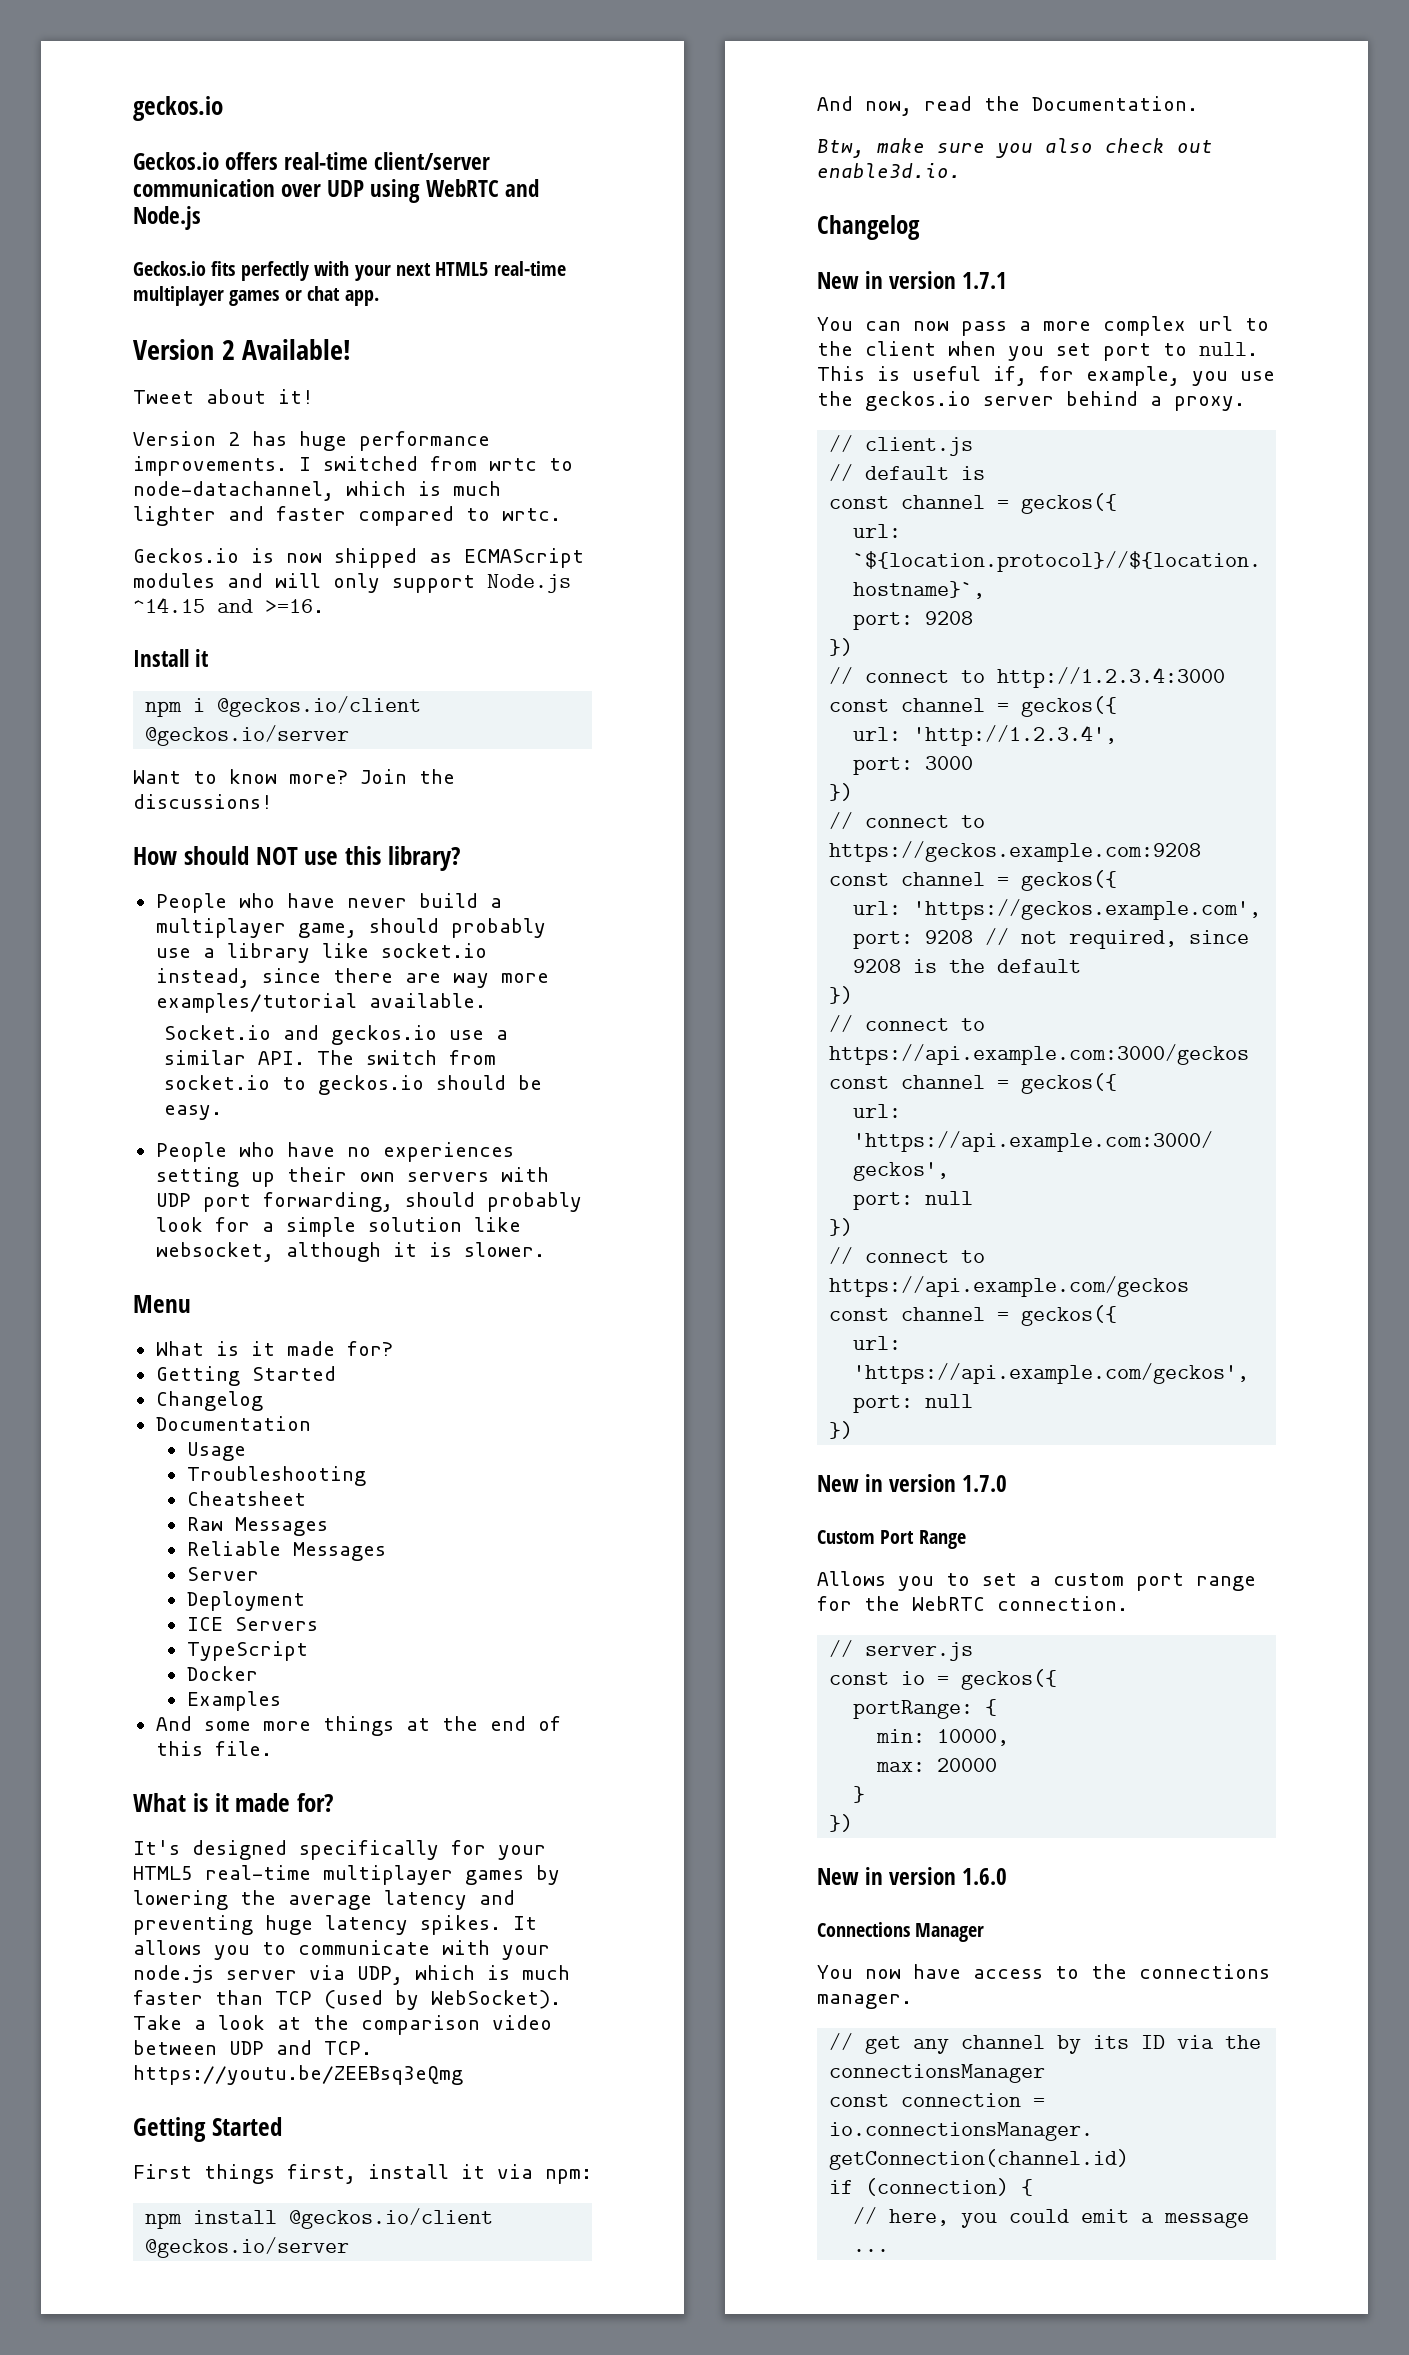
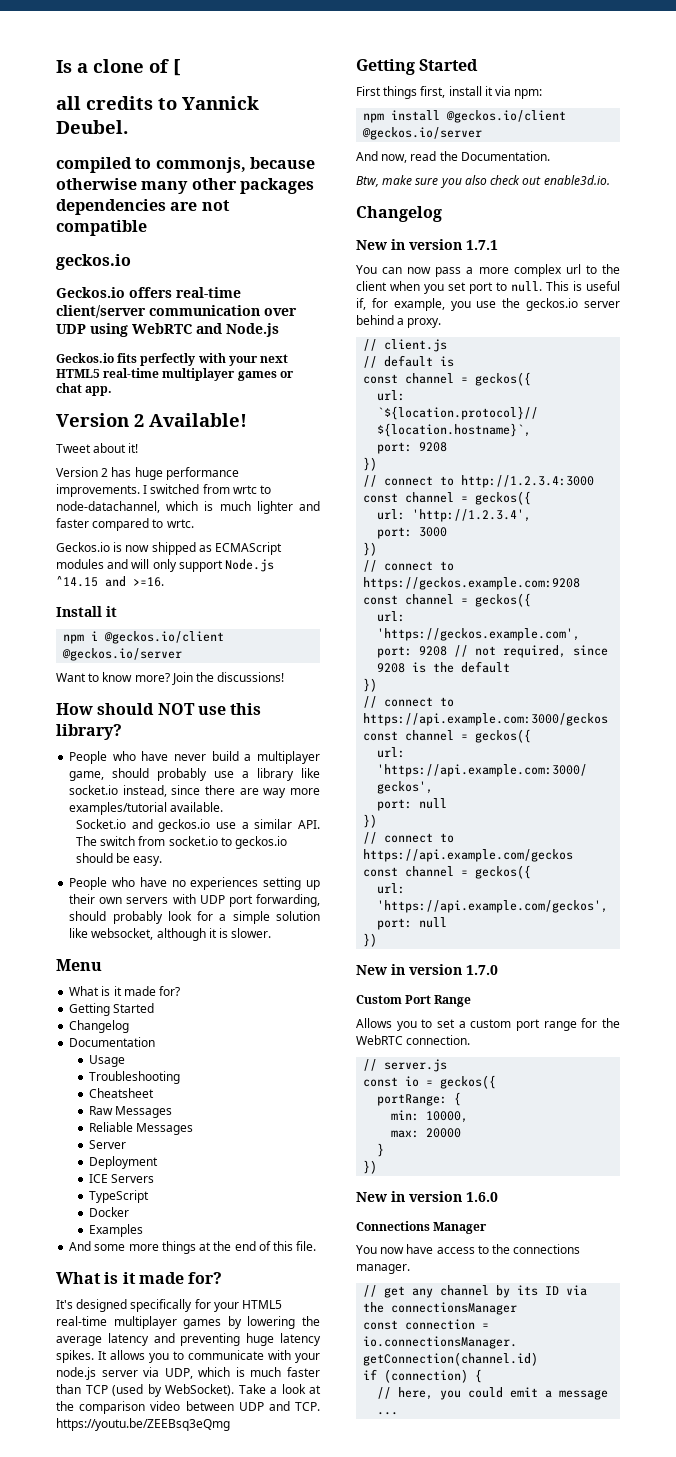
+ Is a clone of [
+ all credits to Yannick Deubel.
+ compiled to commonjs, because otherwise many other packages dependencies are not compatible

